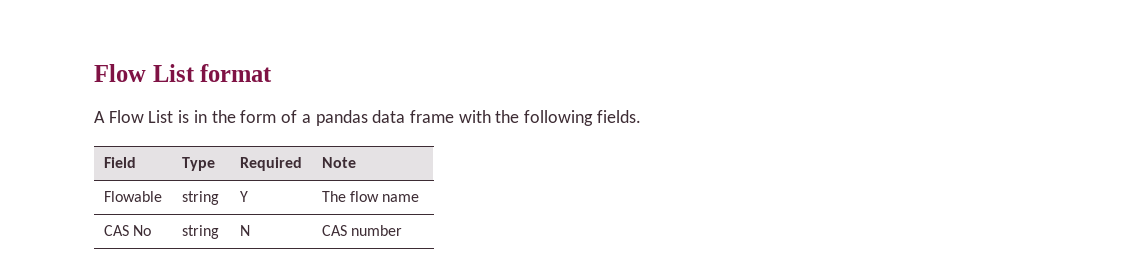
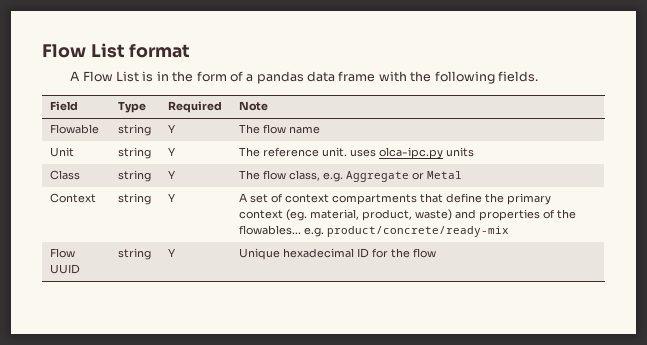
- CAS No | string | N | CAS number
+ Unit | string | Y | The reference unit. uses olca-ipc.py units
+ Class | string | Y | The flow class, e.g. Aggregate or Metal
+ Context | string | Y | A set of context compartments that define the primary context (eg. material, product, waste) and properties of the flowables... e.g. product/concrete/ready-mix
+ Flow UUID | string | Y | Unique hexadecimal ID for the flow

